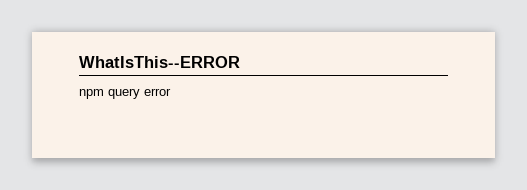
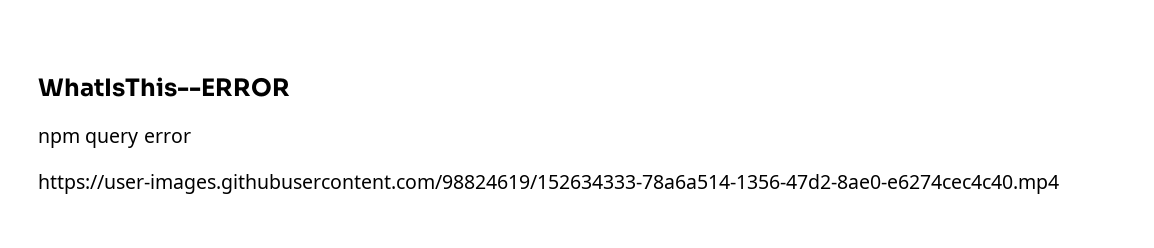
+ https://user-images.githubusercontent.com/98824619/152634333-78a6a514-1356-47d2-8ae0-e6274cec4c40.mp4

